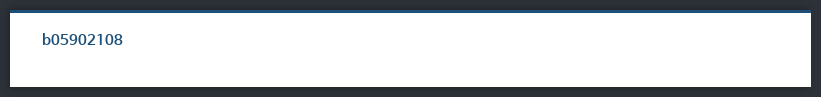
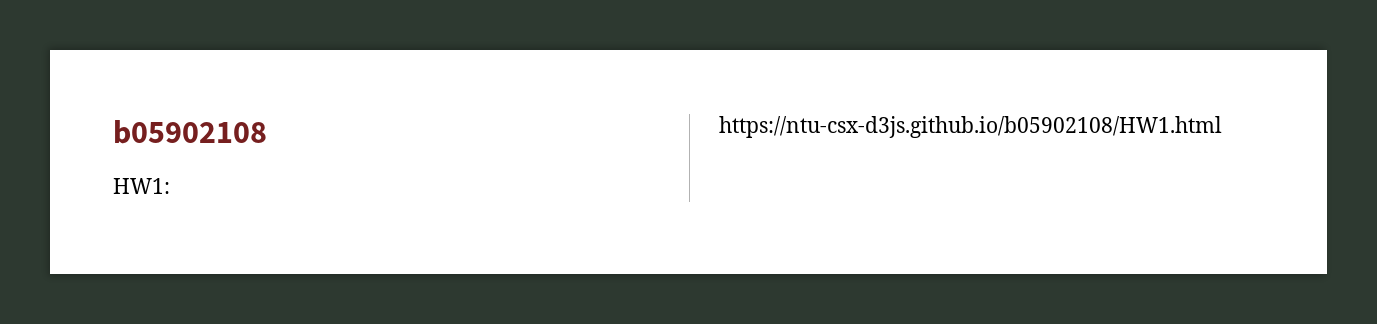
+ HW1: https://ntu-csx-d3js.github.io/b05902108/HW1.html

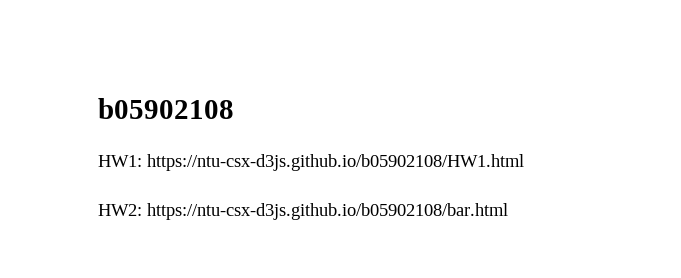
+ HW2: https://ntu-csx-d3js.github.io/b05902108/bar.html

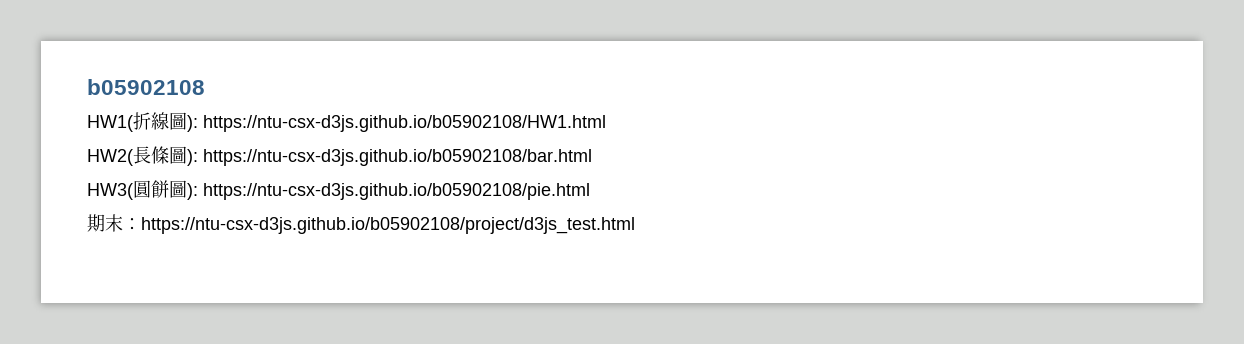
- HW1: https://ntu-csx-d3js.github.io/b05902108/HW1.html
- HW2: https://ntu-csx-d3js.github.io/b05902108/bar.html
+ HW1(折線圖): https://ntu-csx-d3js.github.io/b05902108/HW1.html
+ HW2(長條圖): https://ntu-csx-d3js.github.io/b05902108/bar.html
+ HW3(圓餅圖): https://ntu-csx-d3js.github.io/b05902108/pie.html
+ 期末：https://ntu-csx-d3js.github.io/b05902108/project/d3js_test.html

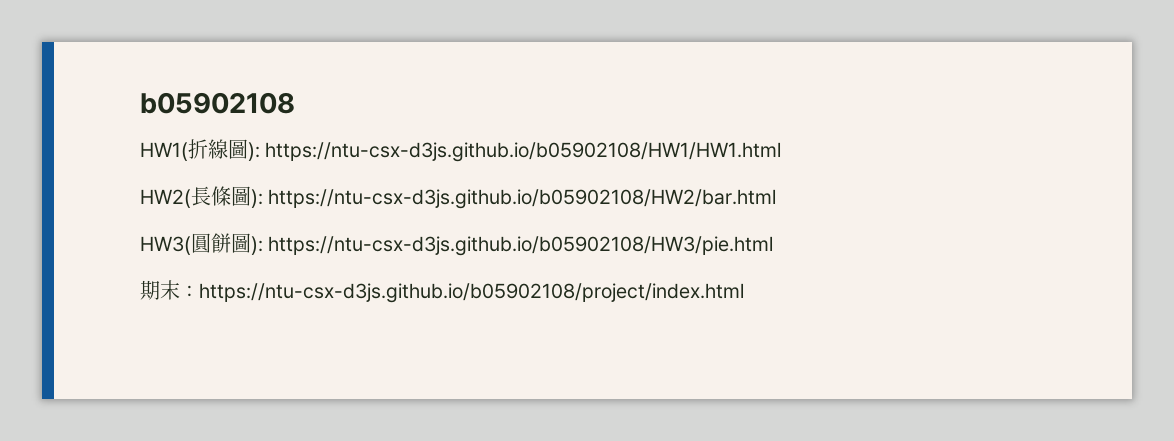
- HW1(折線圖): https://ntu-csx-d3js.github.io/b05902108/HW1.html
+ HW1(折線圖): https://ntu-csx-d3js.github.io/b05902108/HW1/HW1.html
- HW2(長條圖): https://ntu-csx-d3js.github.io/b05902108/bar.html
+ HW2(長條圖): https://ntu-csx-d3js.github.io/b05902108/HW2/bar.html
- HW3(圓餅圖): https://ntu-csx-d3js.github.io/b05902108/pie.html
+ HW3(圓餅圖): https://ntu-csx-d3js.github.io/b05902108/HW3/pie.html
- 期末：https://ntu-csx-d3js.github.io/b05902108/project/d3js_test.html
+ 期末：https://ntu-csx-d3js.github.io/b05902108/project/index.html

